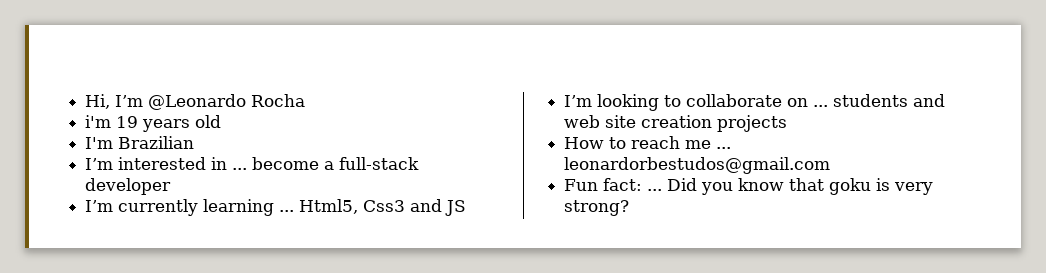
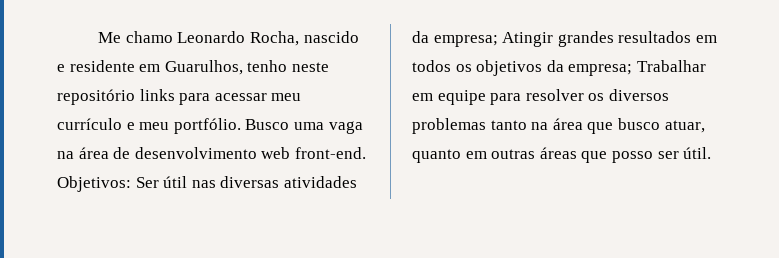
- Hi, I’m @Leonardo Rocha
- i'm 19 years old
- I'm Brazilian
- I’m interested in ... become a full-stack developer
- I’m currently learning ... Html5, Css3 and JS
- I’m looking to collaborate on ... students and web site creation projects
- How to reach me ... leonardorbestudos@gmail.com
- Fun fact: ... Did you know that goku is very strong?
+ Me chamo Leonardo Rocha, nascido e residente em Guarulhos, tenho neste repositório links para acessar meu currículo e meu portfólio. Busco uma vaga na área de desenvolvimento web front-end. Objetivos: Ser útil nas diversas atividades da empresa; Atingir grandes resultados em todos os objetivos da empresa; Trabalhar em equipe para resolver os diversos problemas tanto na área que busco atuar, quanto em outras áreas que posso ser útil.

